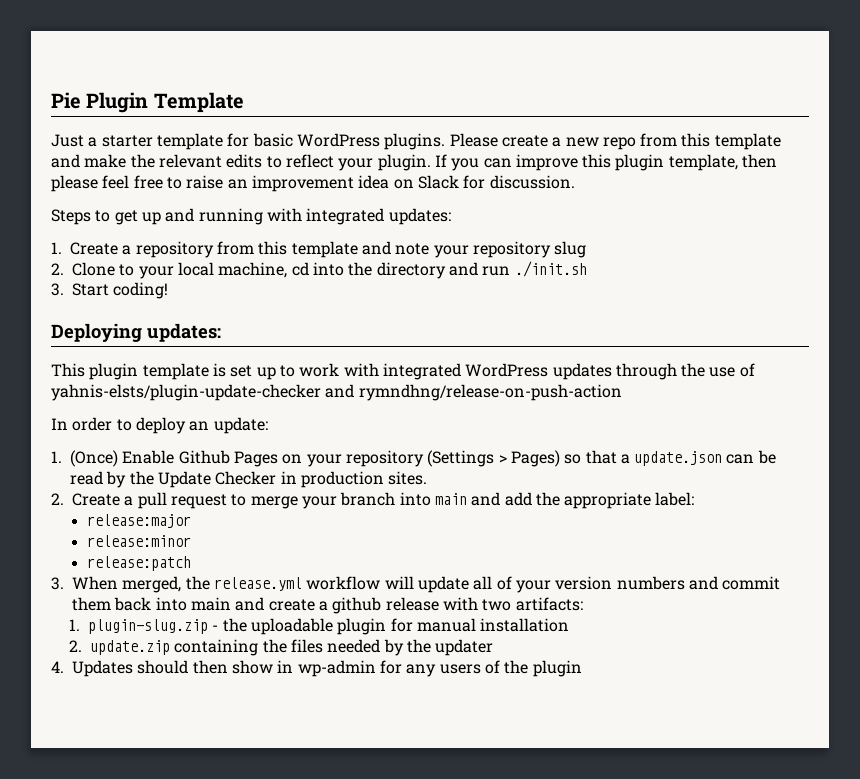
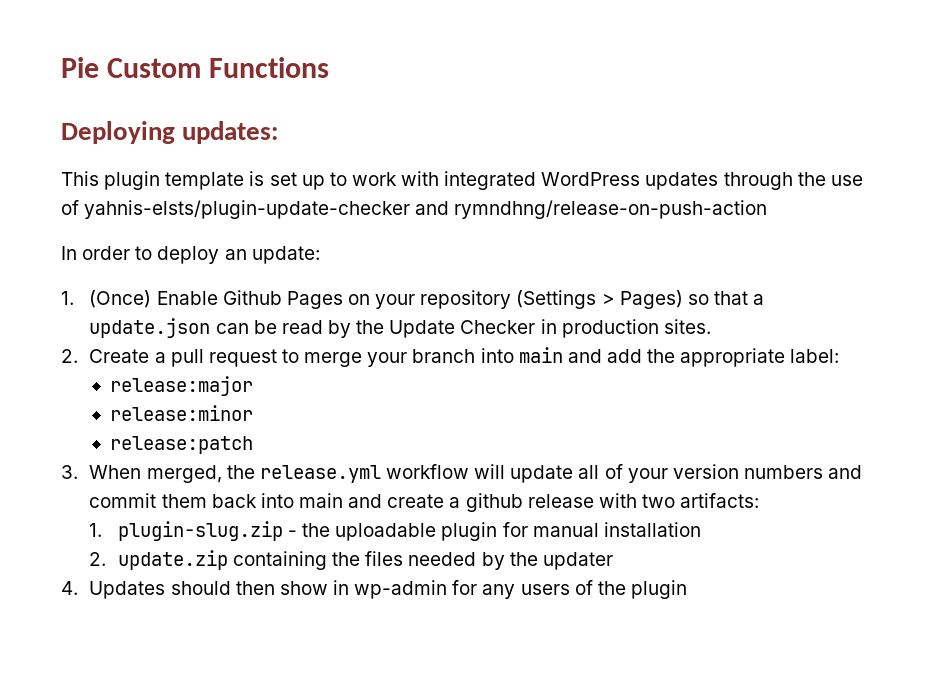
- Pie Plugin Template
- Just a starter template for basic WordPress plugins. Please create a new repo from this template and make the relevant edits to reflect your plugin. If you can improve this plugin template, then please feel free to raise an improvement idea on Slack for discussion.
- Steps to get up and running with integrated updates:
- 1. Create a repository from this template and note your repository slug
- 2. Clone to your local machine, cd into the directory and run ./init.sh
- 3. Start coding!
+ Pie Custom Functions

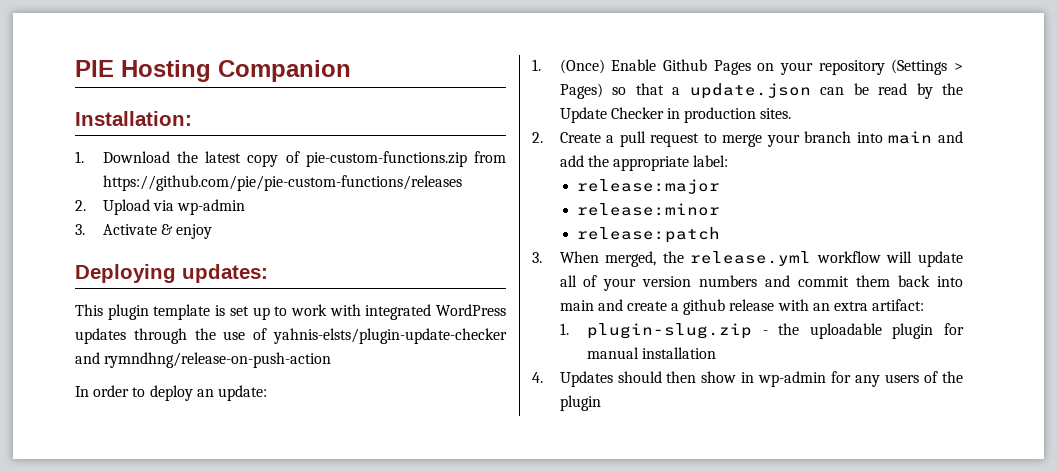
- Pie Custom Functions
+ PIE Hosting Companion
+ Installation:
+ 1. Download the latest copy of pie-custom-functions.zip from https://github.com/pie/pie-custom-functions/releases
+ 2. Upload via wp-admin
+ 3. Activate & enjoy
- 3. When merged, the release.yml workflow will update all of your version numbers and commit them back into main and create a github release with two artifacts:
+ 3. When merged, the release.yml workflow will update all of your version numbers and commit them back into main and create a github release with an extra artifact:
- 2. update.zip containing the files needed by the updater

